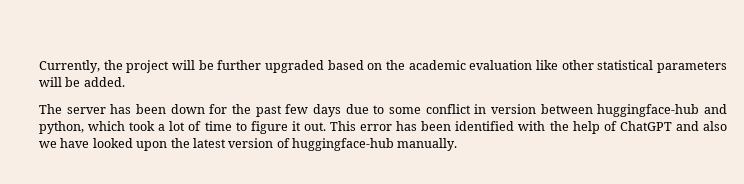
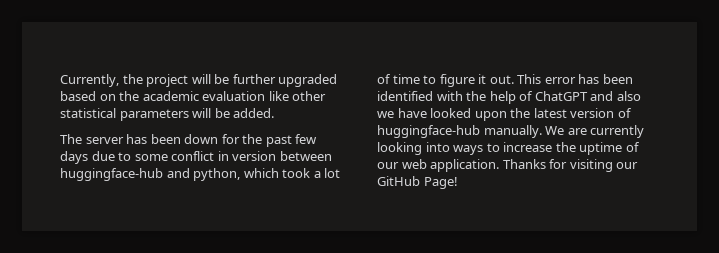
+ We are currently looking into ways to increase the uptime of our web application. Thanks for visiting our GitHub Page!

